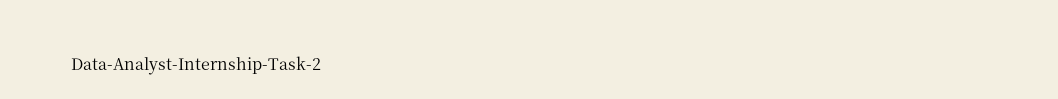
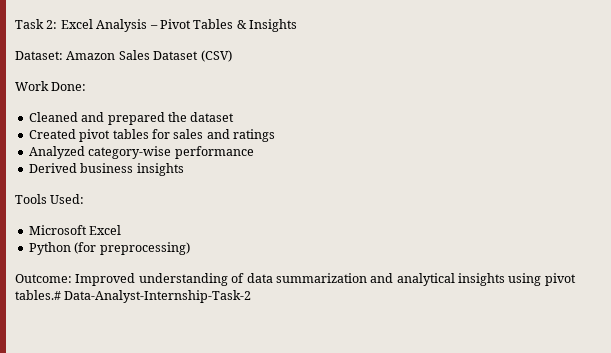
- Data-Analyst-Internship-Task-2
+ Task 2: Excel Analysis – Pivot Tables & Insights
+ Dataset: Amazon Sales Dataset (CSV)
+ Work Done:
+ Cleaned and prepared the dataset
+ Created pivot tables for sales and ratings
+ Analyzed category-wise performance
+ Derived business insights
+ Tools Used:
+ Microsoft Excel
+ Python (for preprocessing)
+ Outcome: Improved understanding of data summarization and analytical insights using pivot tables.# Data-Analyst-Internship-Task-2

